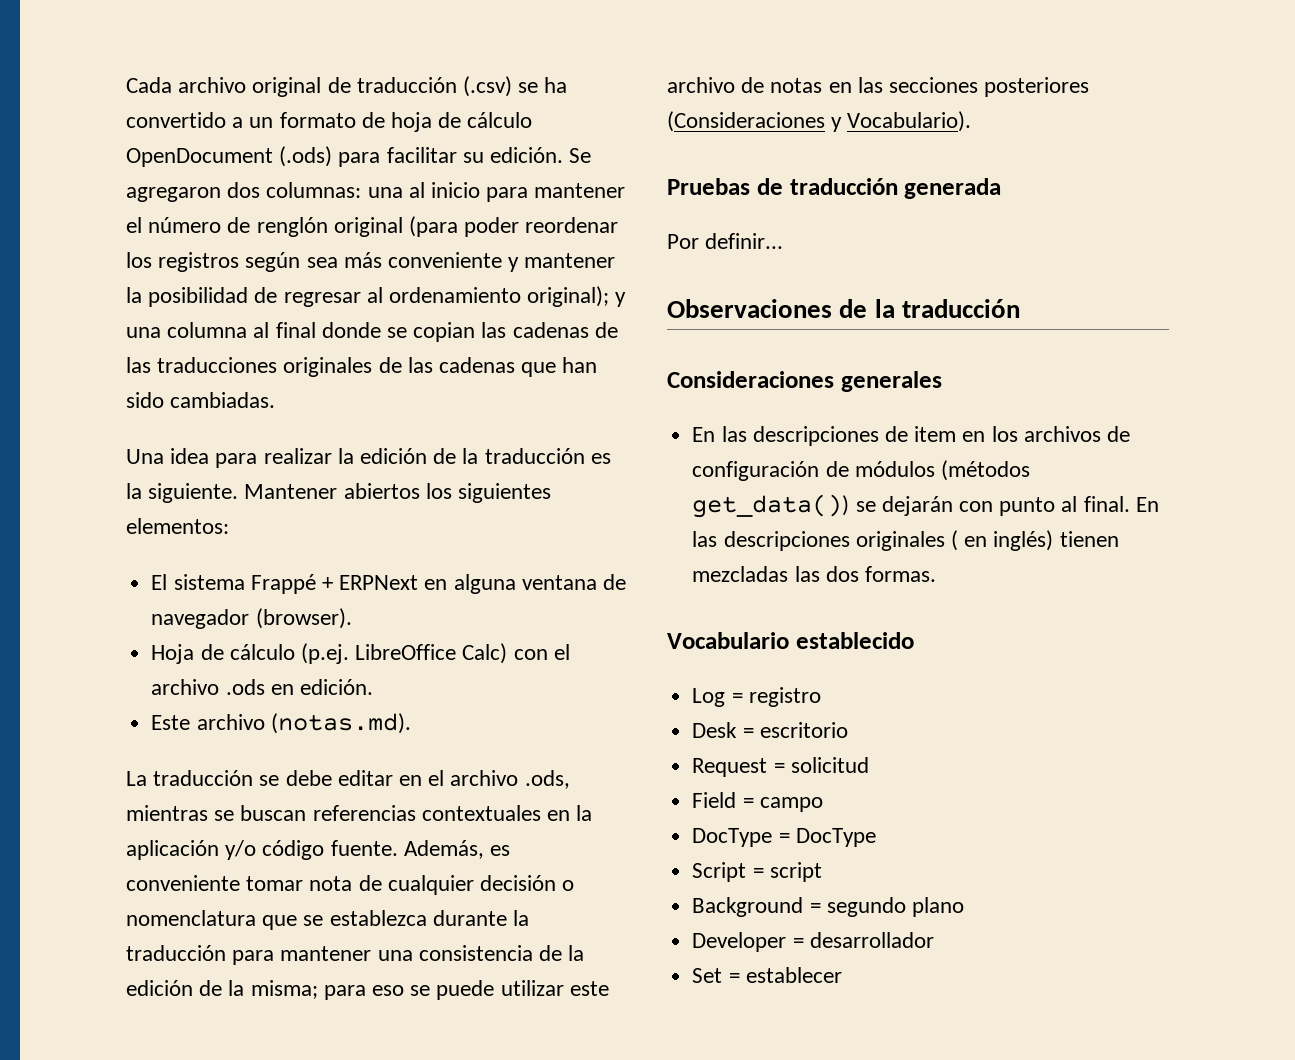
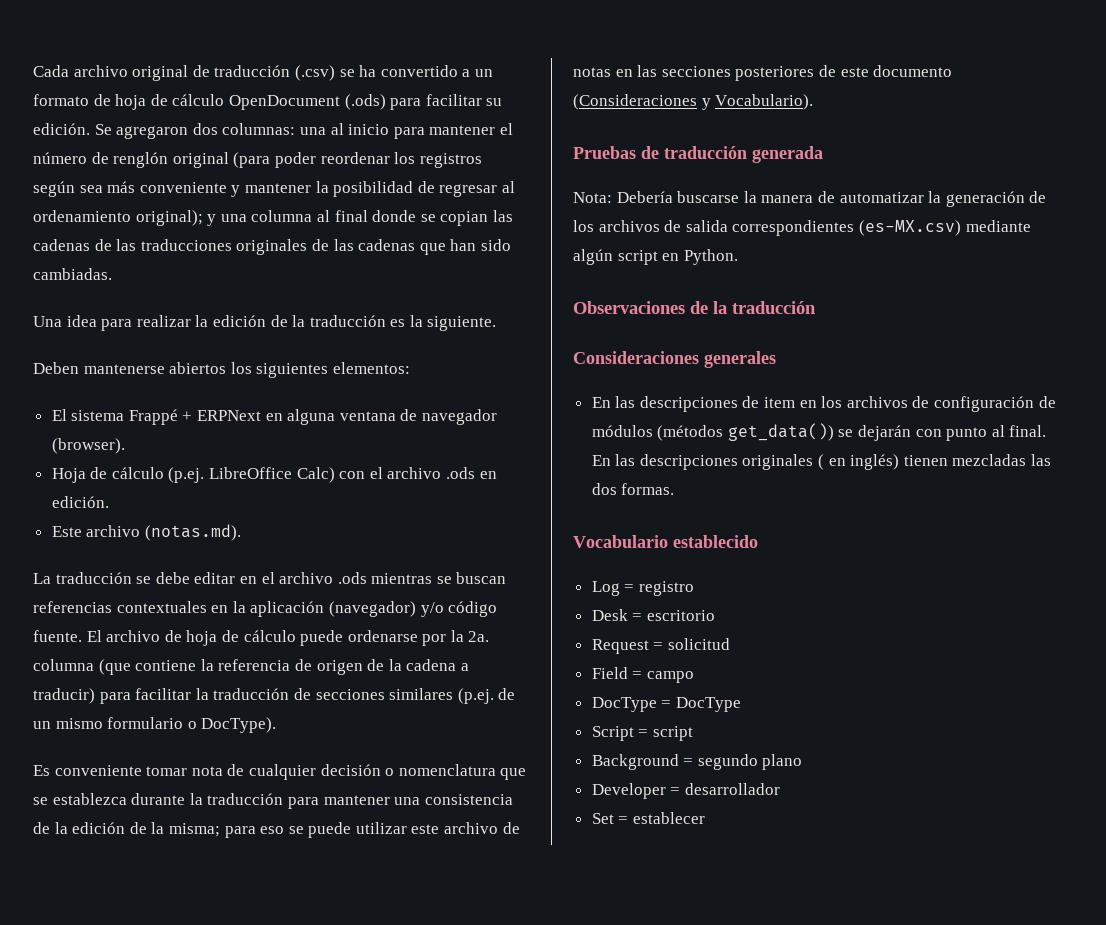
- Una idea para realizar la edición de la traducción es la siguiente. Mantener abiertos los siguientes elementos:
+ Una idea para realizar la edición de la traducción es la siguiente.
+ Deben mantenerse abiertos los siguientes elementos:
- La traducción se debe editar en el archivo .ods, mientras se buscan referencias contextuales en la aplicación y/o código fuente.
+ La traducción se debe editar en el archivo .ods mientras se buscan referencias contextuales en la aplicación (navegador) y/o código fuente.
- Además, es conveniente tomar nota de cualquier decisión o nomenclatura que se establezca durante la traducción para mantener una consistencia de la edición de la misma; para eso se puede utilizar este archivo de notas en las secciones posteriores (Consideraciones y Vocabulario).
+ El archivo de hoja de cálculo puede ordenarse por la 2a. columna (que contiene la referencia de origen de la cadena a traducir) para facilitar la traducción de secciones similares (p.ej. de un mismo formulario o DocType).
+ Es conveniente tomar nota de cualquier decisión o nomenclatura que se establezca durante la traducción para mantener una consistencia de la edición de la misma; para eso se puede utilizar este archivo de notas en las secciones posteriores de este documento (Consideraciones y Vocabulario).
- Por definir...
+ Nota: Debería buscarse la manera de automatizar la generación de los archivos de salida correspondientes (es-MX.csv) mediante algún script en Python.

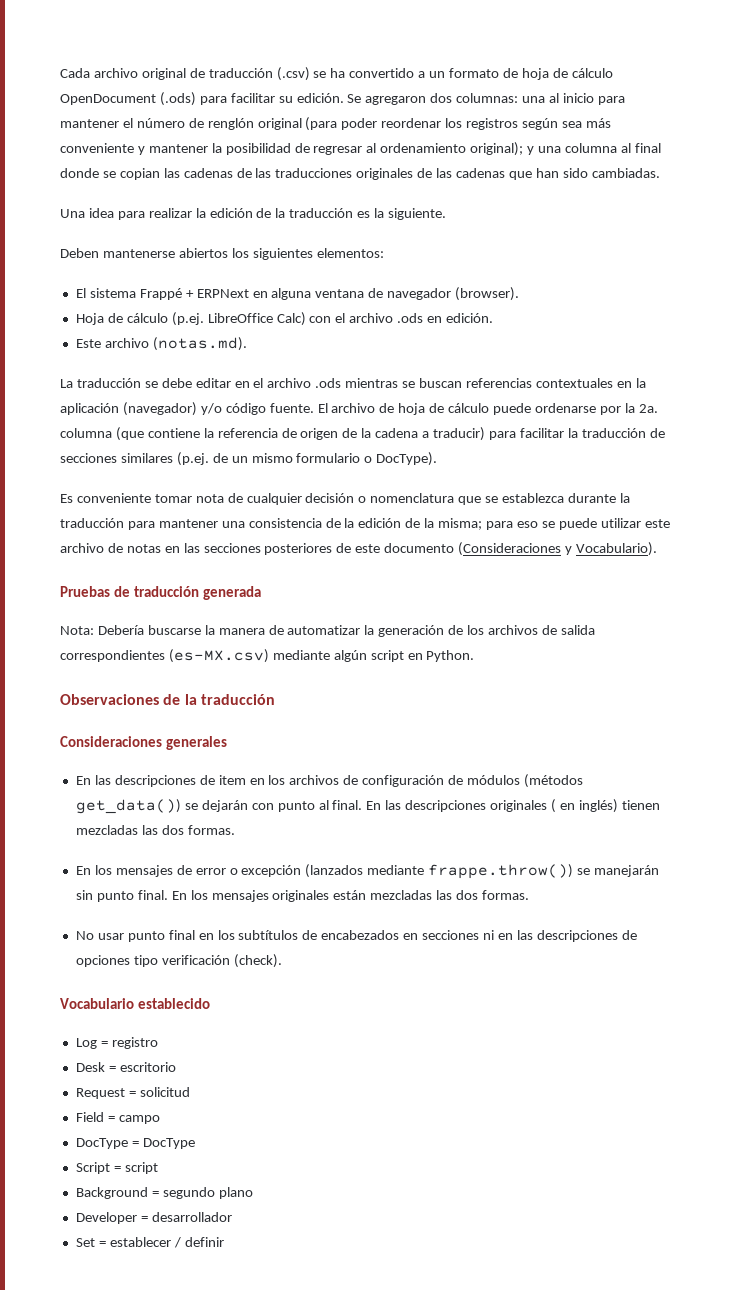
+ En los mensajes de error o excepción (lanzados mediante frappe.throw()) se manejarán sin punto final. En los mensajes originales están mezcladas las dos formas.
+ No usar punto final en los subtítulos de encabezados en secciones ni en las descripciones de opciones tipo verificación (check).
- Set = establecer
+ Set = establecer / definir

